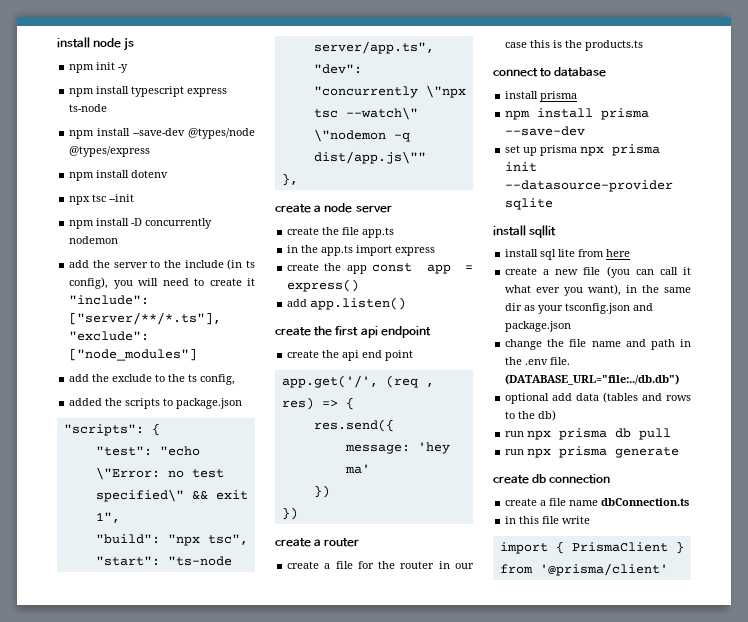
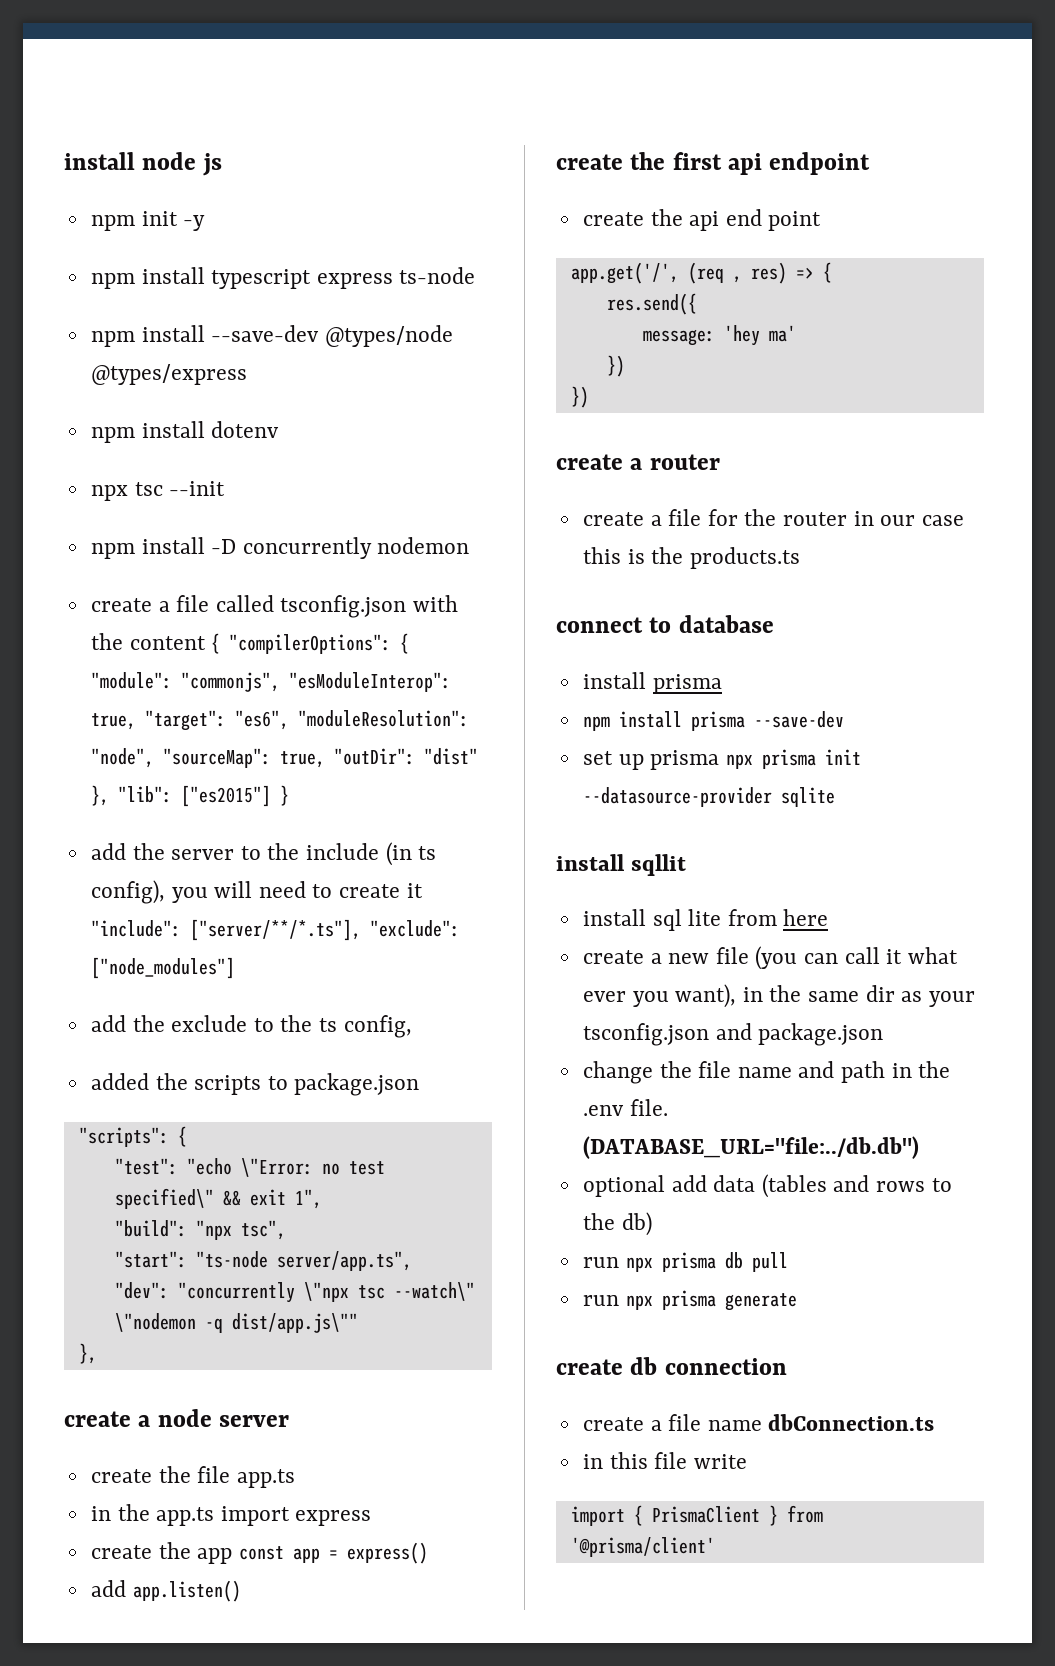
+ create a file called tsconfig.json with the content { "compilerOptions": { "module": "commonjs", "esModuleInterop": true, "target": "es6", "moduleResolution": "node", "sourceMap": true, "outDir": "dist" }, "lib": ["es2015"] }

